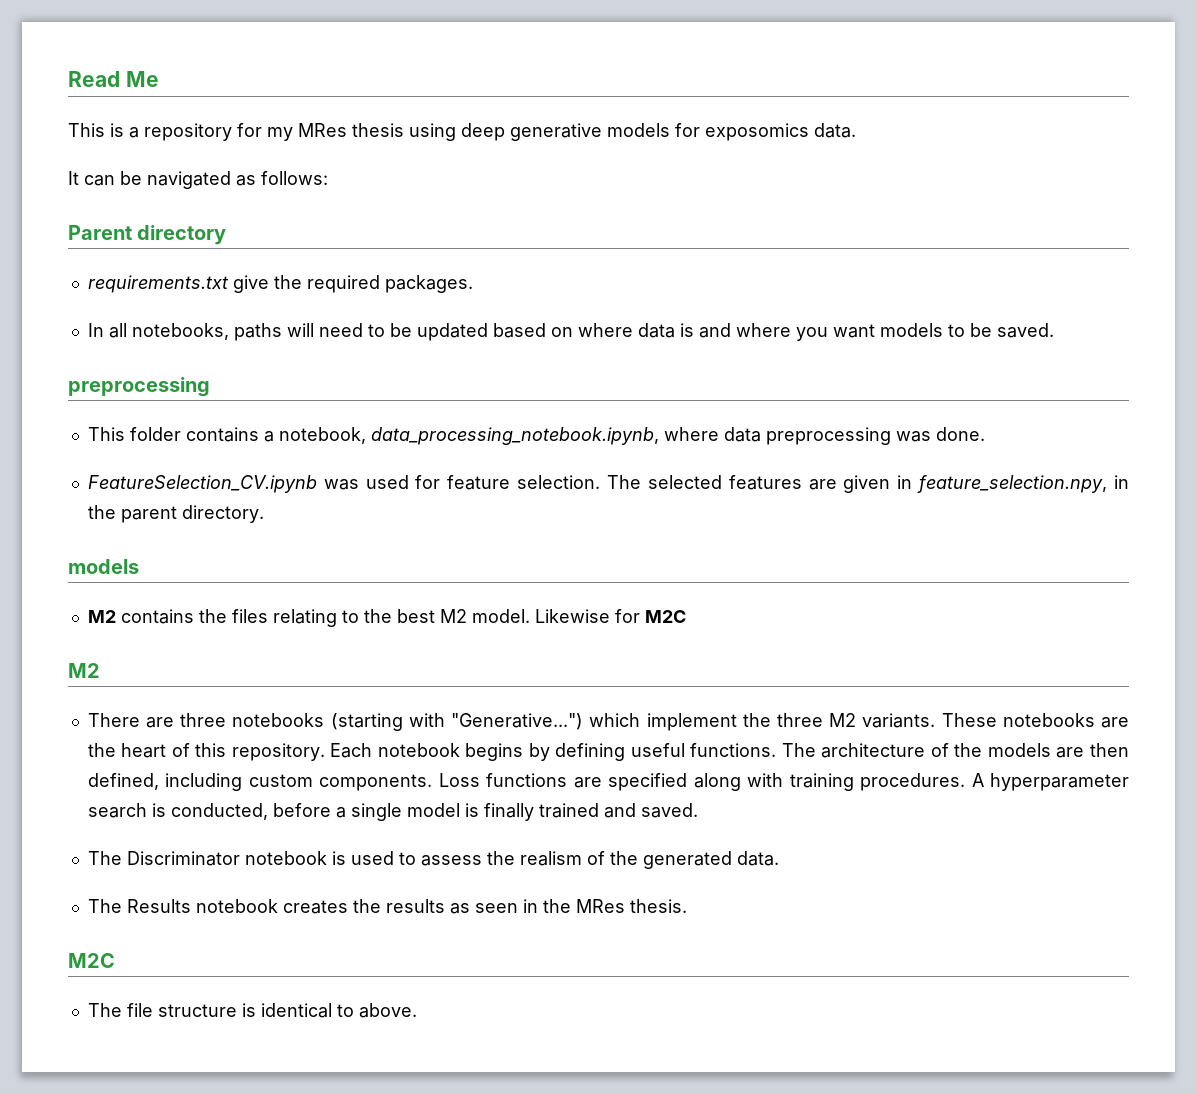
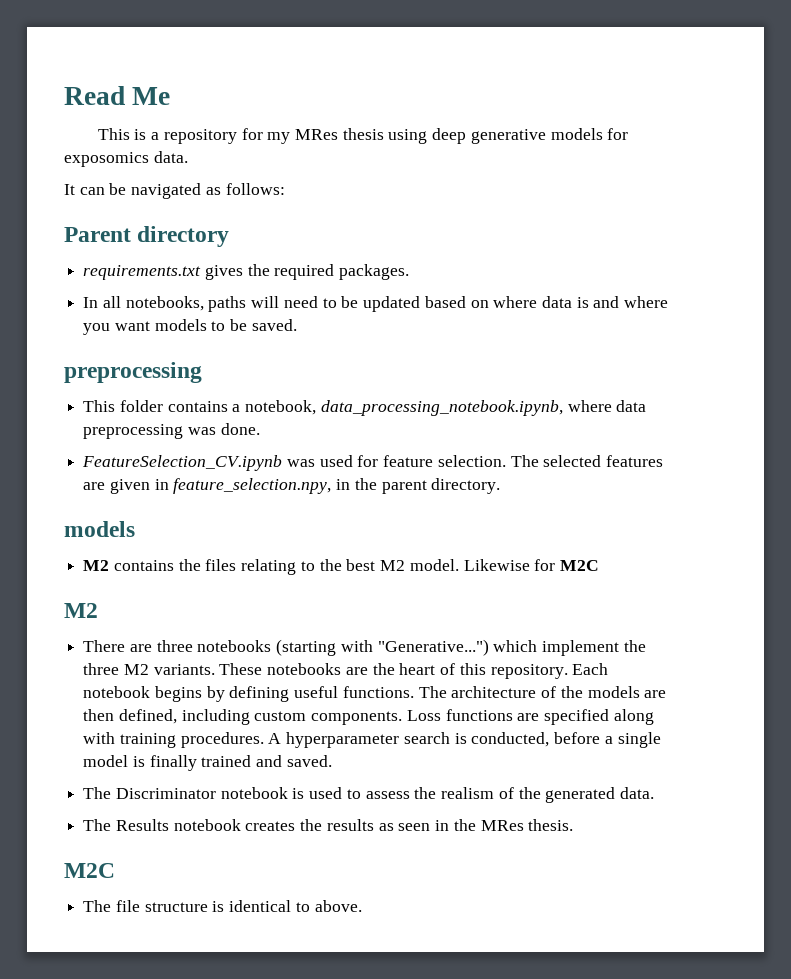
- requirements.txt give the required packages.
+ requirements.txt gives the required packages.

